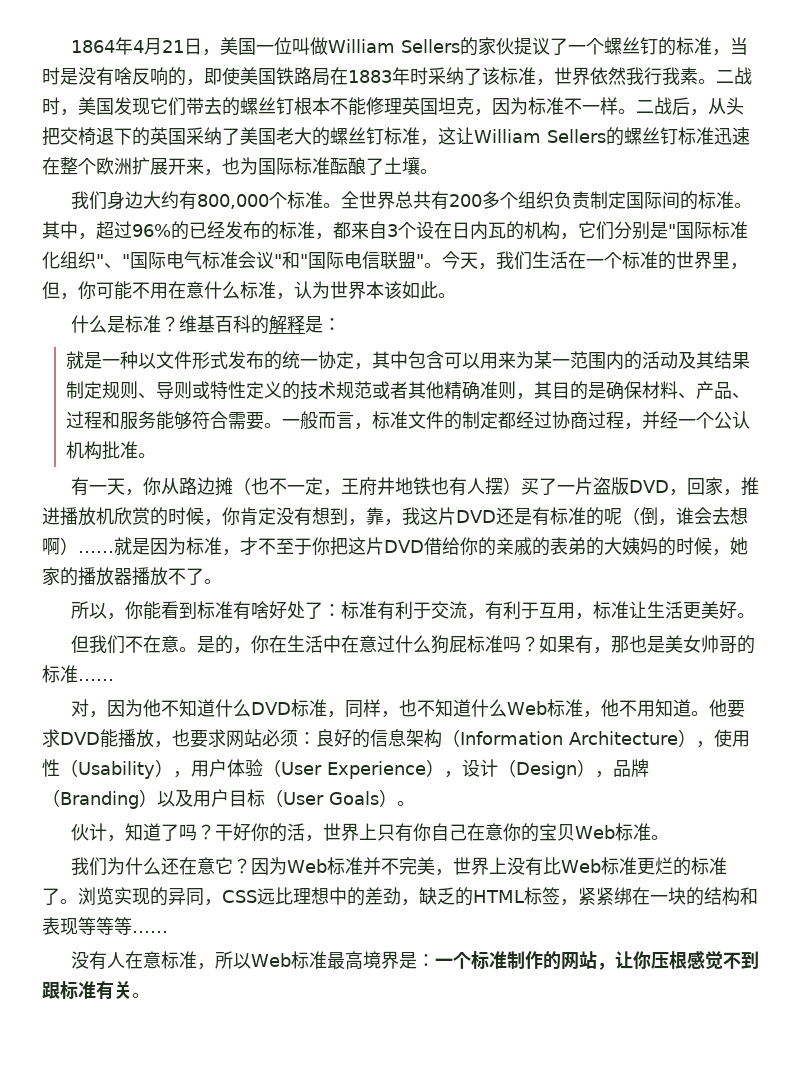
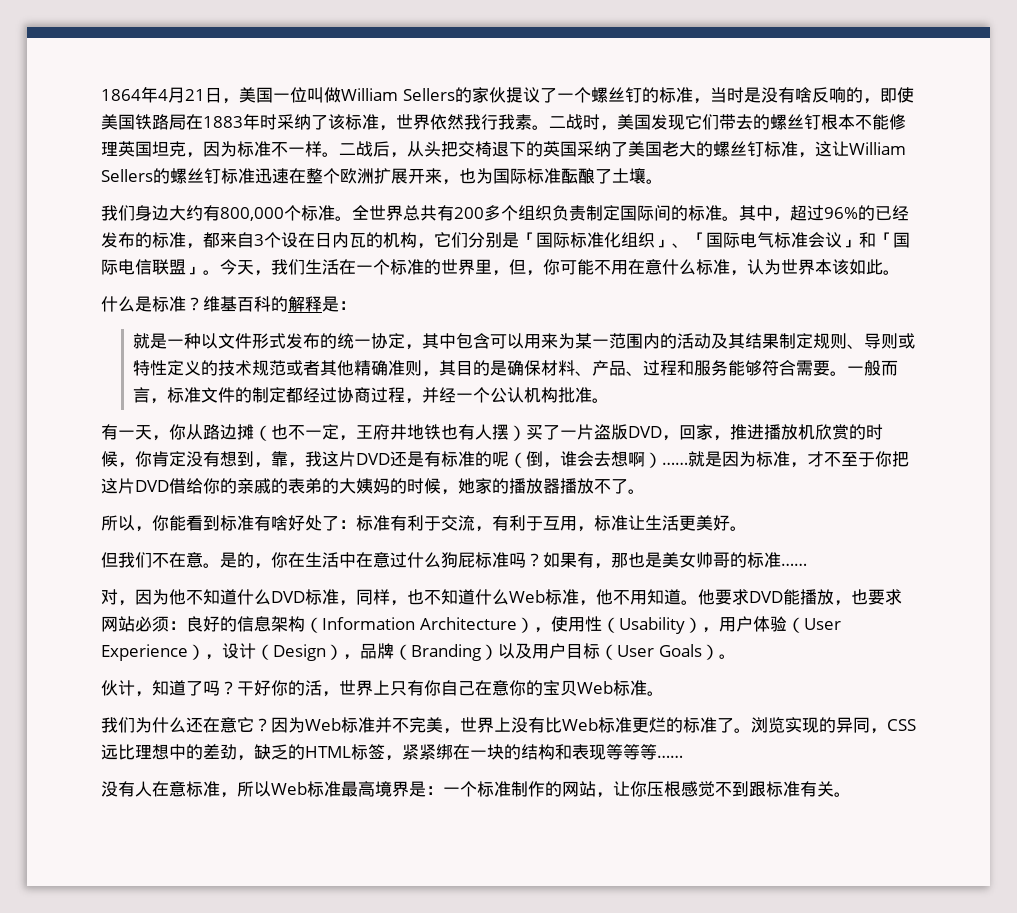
- 其中，超过96%的已经发布的标准，都来自3个设在日内瓦的机构，它们分别是"国际标准化组织"、"国际电气标准会议"和"国际电信联盟"。
+ 其中，超过96%的已经发布的标准，都来自3个设在日内瓦的机构，它们分别是「国际标准化组织」、「国际电气标准会议」和「国际电信联盟」。

